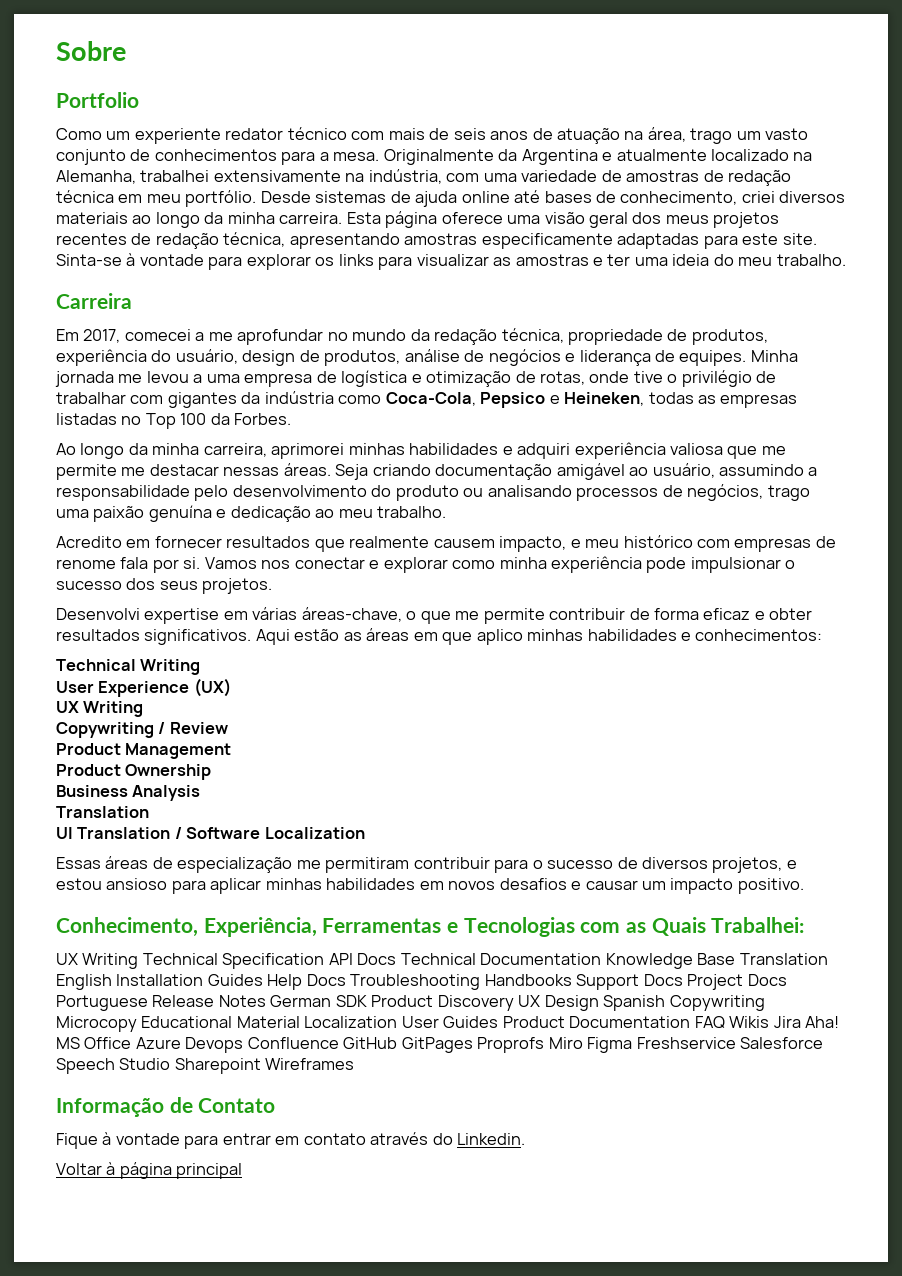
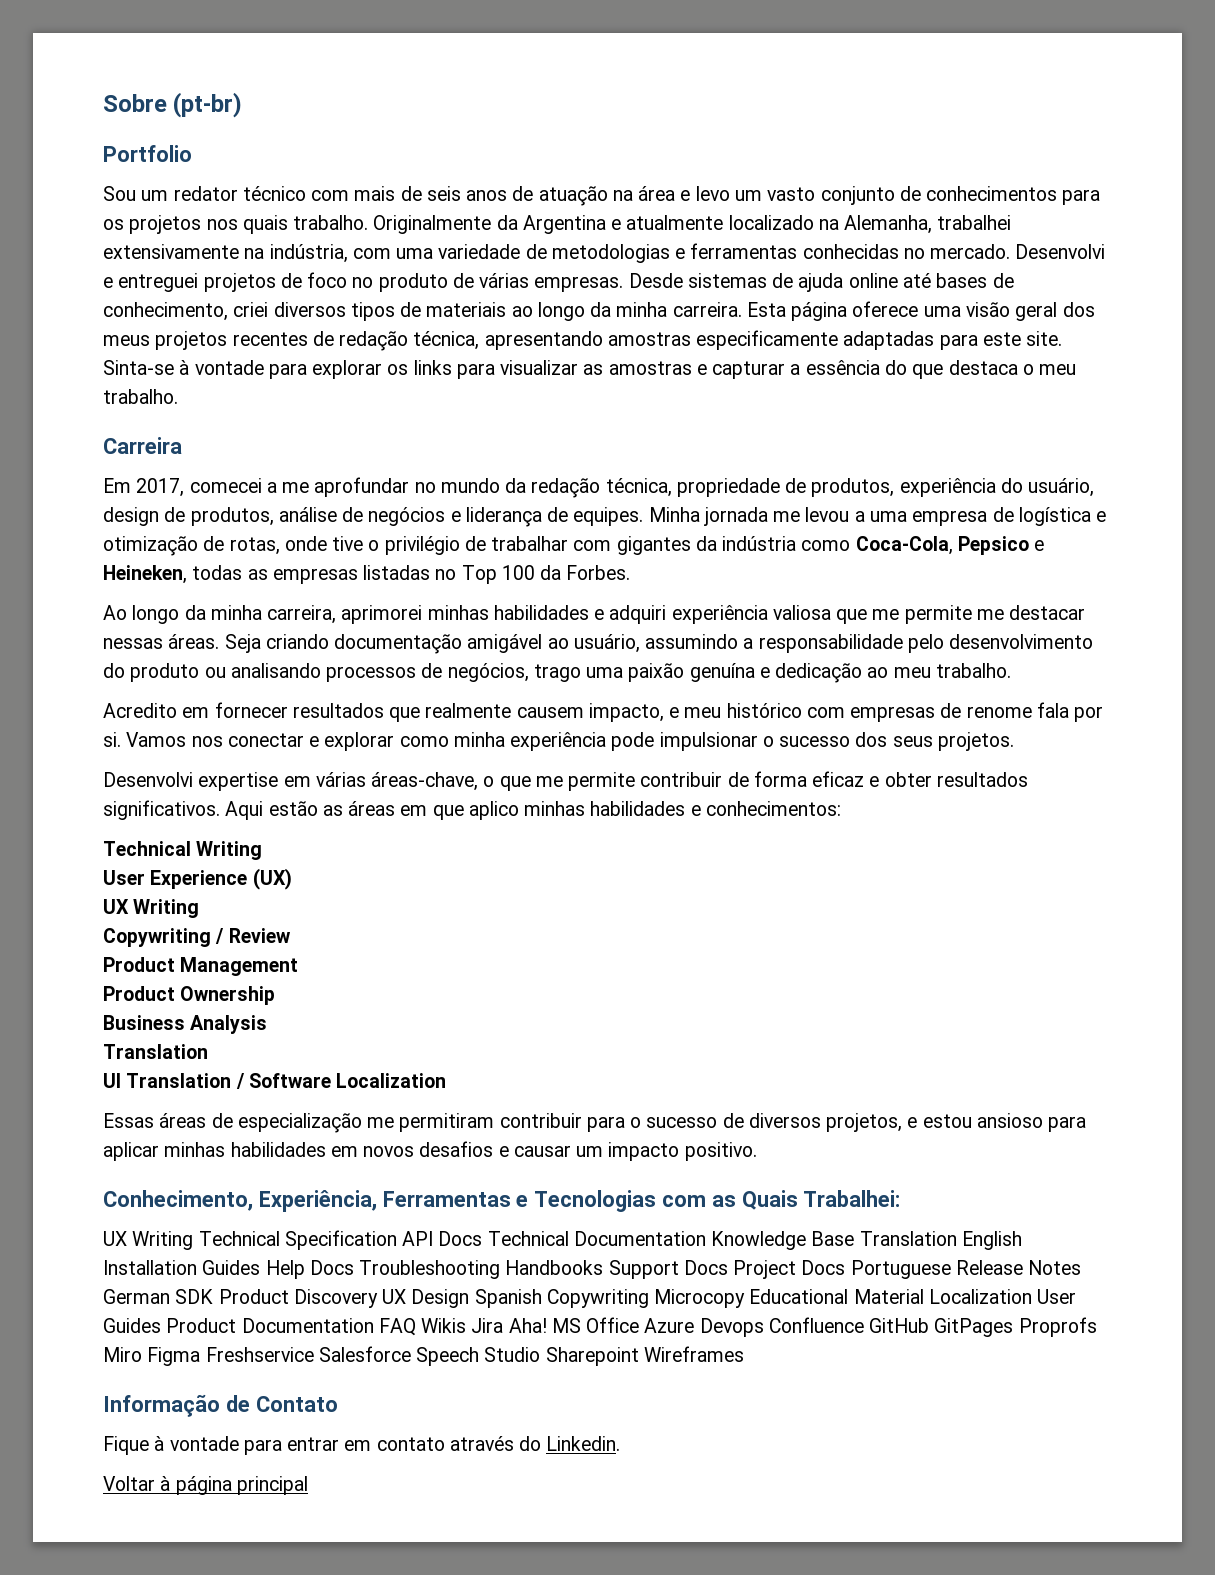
- Sobre
+ Sobre (pt-br)
- Como um experiente redator técnico com mais de seis anos de atuação na área, trago um vasto conjunto de conhecimentos para a mesa.
+ Sou um redator técnico com mais de seis anos de atuação na área e levo um vasto conjunto de conhecimentos para os projetos nos quais trabalho.
- Originalmente da Argentina e atualmente localizado na Alemanha, trabalhei extensivamente na indústria, com uma variedade de amostras de redação técnica em meu portfólio.
+ Originalmente da Argentina e atualmente localizado na Alemanha, trabalhei extensivamente na indústria, com uma variedade de metodologias e ferramentas conhecidas no mercado. Desenvolvi e entreguei projetos de foco no produto de várias empresas.
- Desde sistemas de ajuda online até bases de conhecimento, criei diversos materiais ao longo da minha carreira.
+ Desde sistemas de ajuda online até bases de conhecimento, criei diversos tipos de materiais ao longo da minha carreira.
- Sinta-se à vontade para explorar os links para visualizar as amostras e ter uma ideia do meu trabalho.
+ Sinta-se à vontade para explorar os links para visualizar as amostras e capturar a essência do que destaca o meu trabalho.

